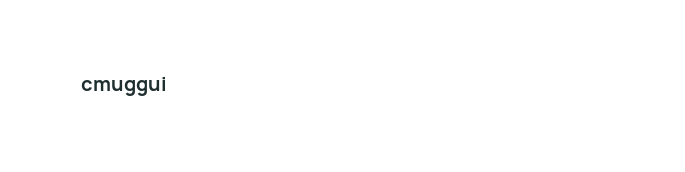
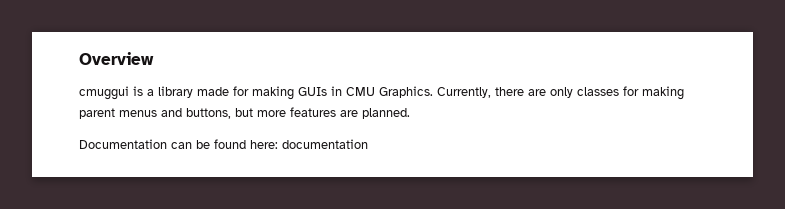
- cmuggui
+ Overview
+ cmuggui is a library made for making GUIs in CMU Graphics. Currently, there are only classes for making parent menus and buttons, but more features are planned.
+ Documentation can be found here: documentation

